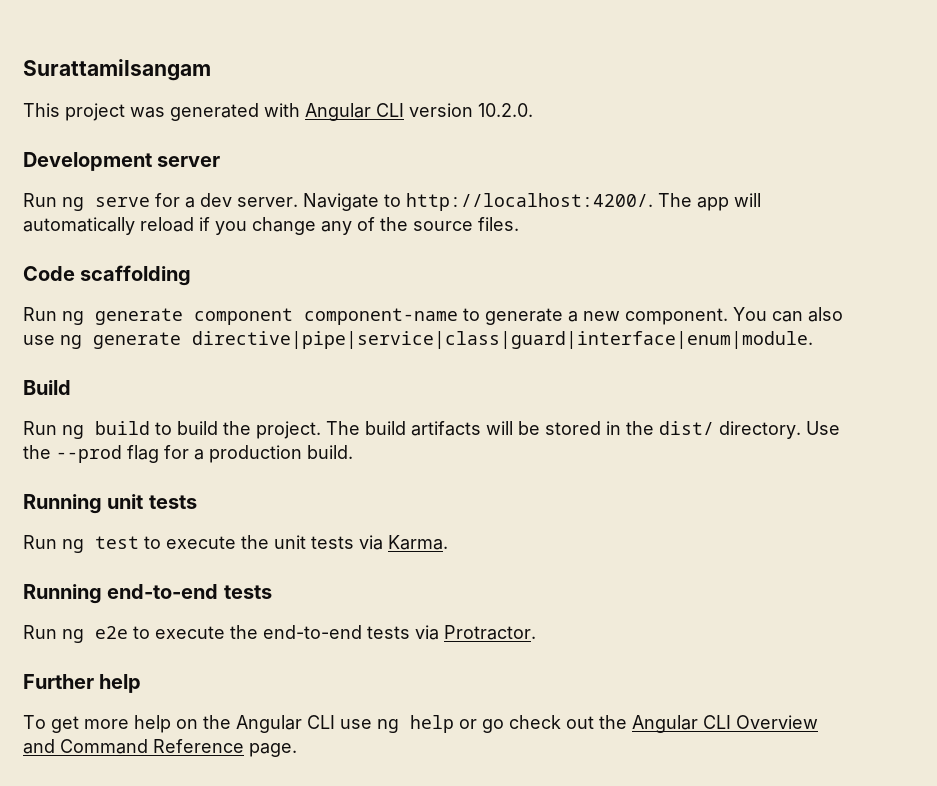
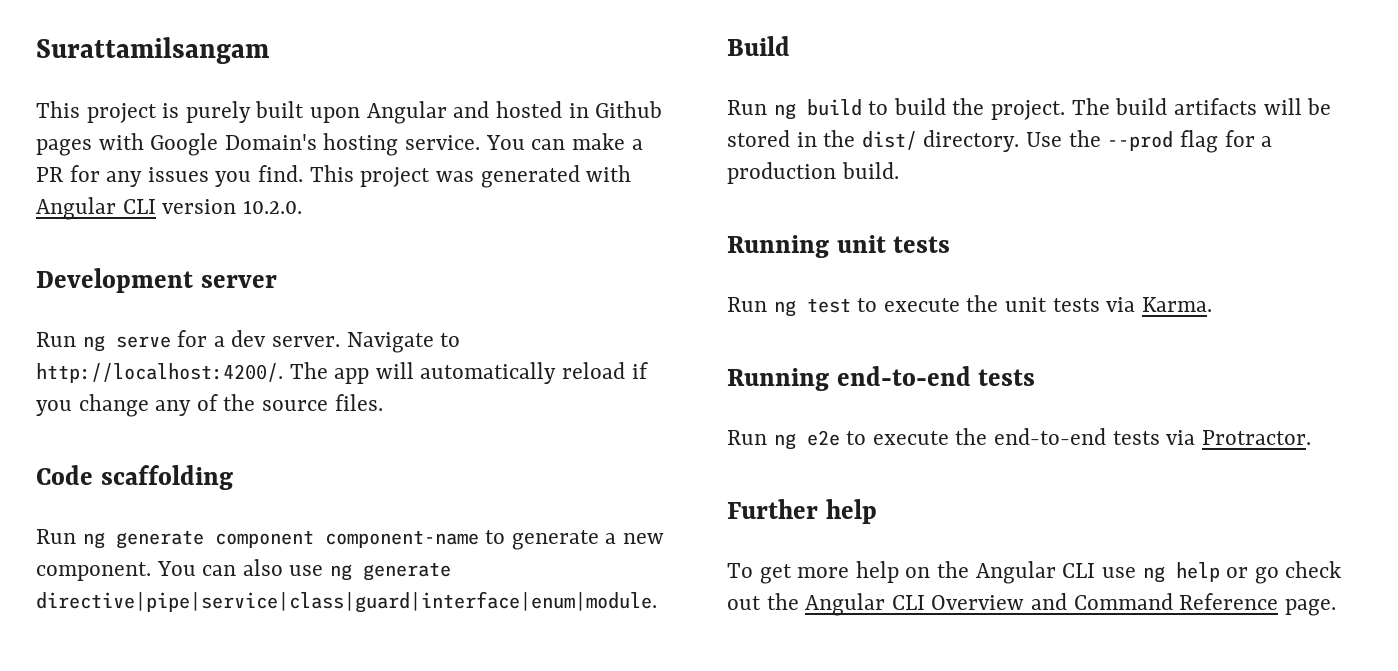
- This project was generated with Angular CLI version 10.2.0.
+ This project is purely built upon Angular and hosted in Github pages with Google Domain's hosting service. You can make a PR for any issues you find. This project was generated with Angular CLI version 10.2.0.

